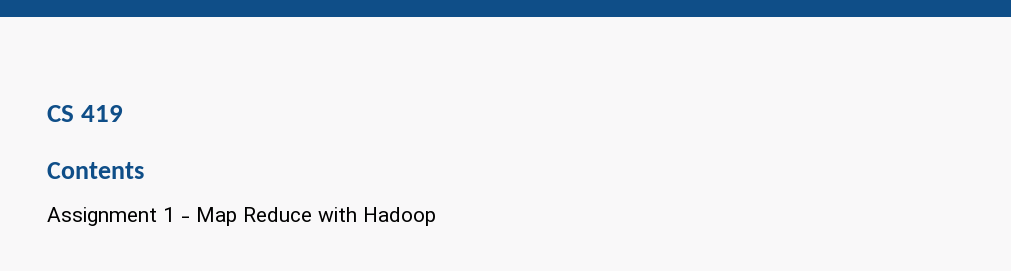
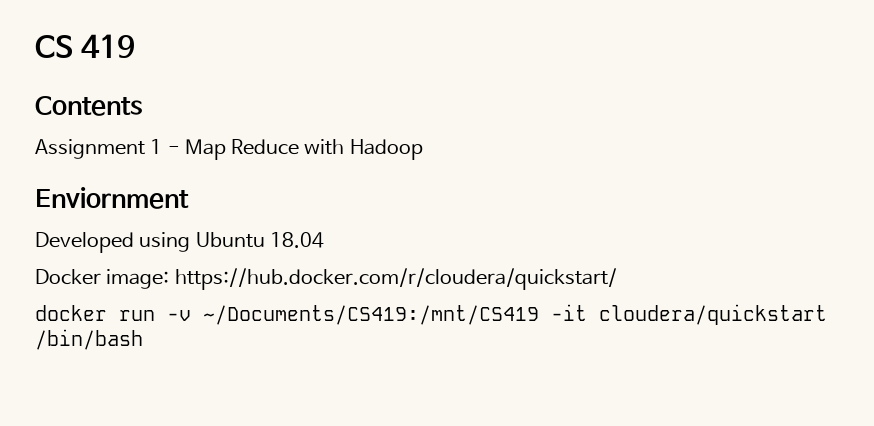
+ Enviornment
+ Developed using Ubuntu 18.04
+ Docker image: https://hub.docker.com/r/cloudera/quickstart/
+ docker run -v ~/Documents/CS419:/mnt/CS419 -it cloudera/quickstart /bin/bash

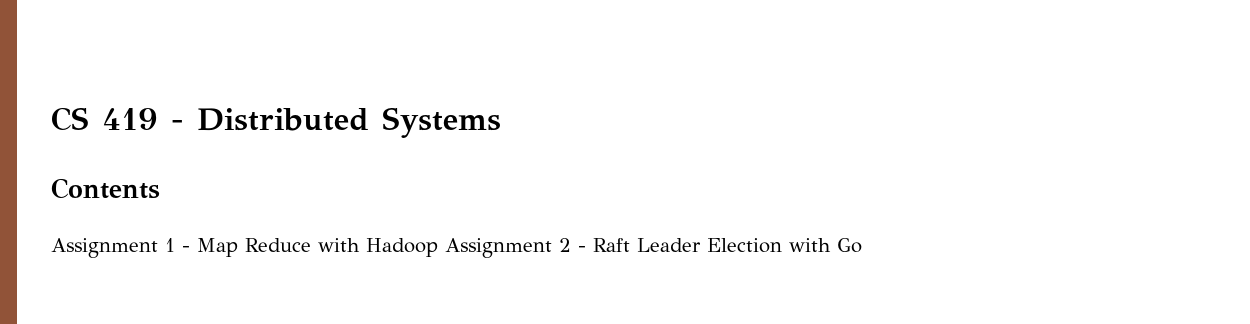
- CS 419
+ CS 419 - Distributed Systems
- Assignment 1 - Map Reduce with Hadoop
- Enviornment
- Developed using Ubuntu 18.04
- Docker image: https://hub.docker.com/r/cloudera/quickstart/
- docker run -v ~/Documents/CS419:/mnt/CS419 -it cloudera/quickstart /bin/bash
+ Assignment 1 - Map Reduce with Hadoop Assignment 2 - Raft Leader Election with Go

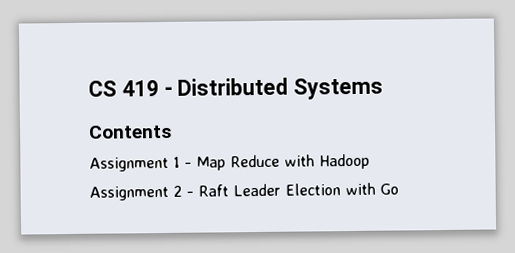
- Assignment 1 - Map Reduce with Hadoop Assignment 2 - Raft Leader Election with Go
+ Assignment 1 - Map Reduce with Hadoop
+ Assignment 2 - Raft Leader Election with Go

